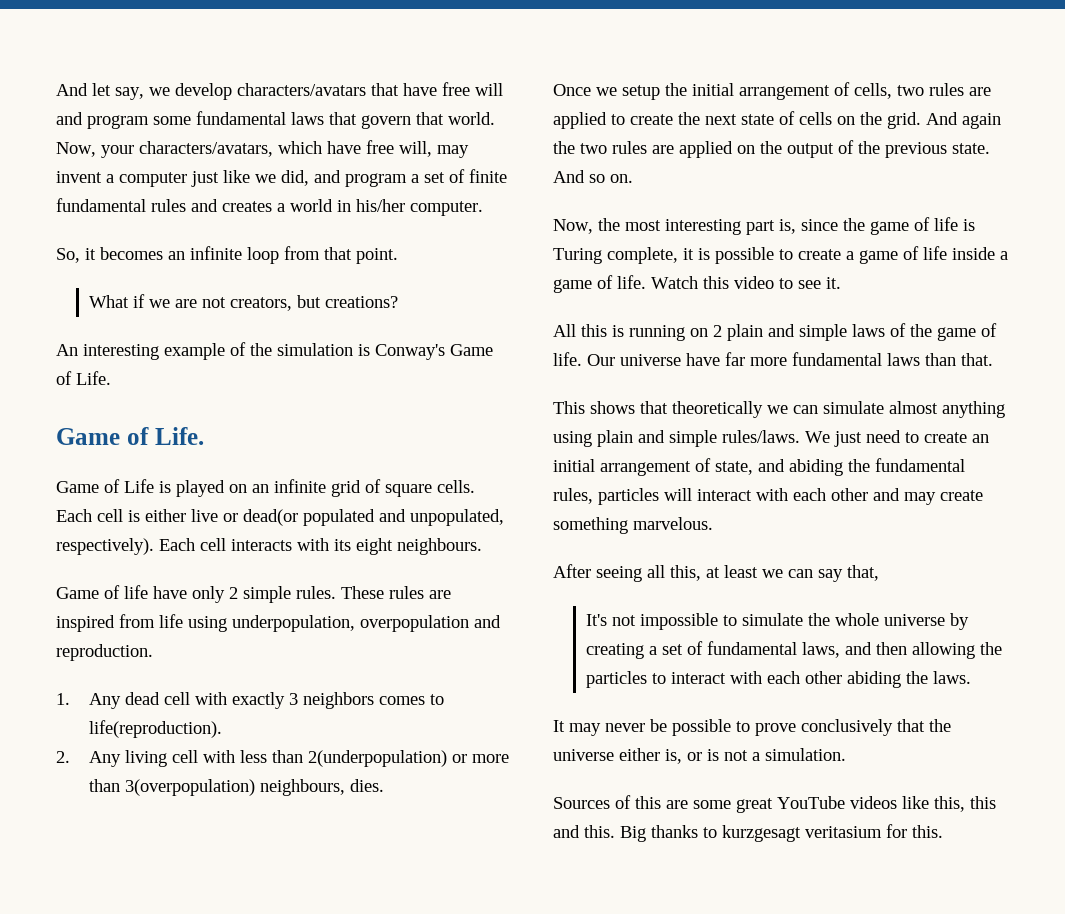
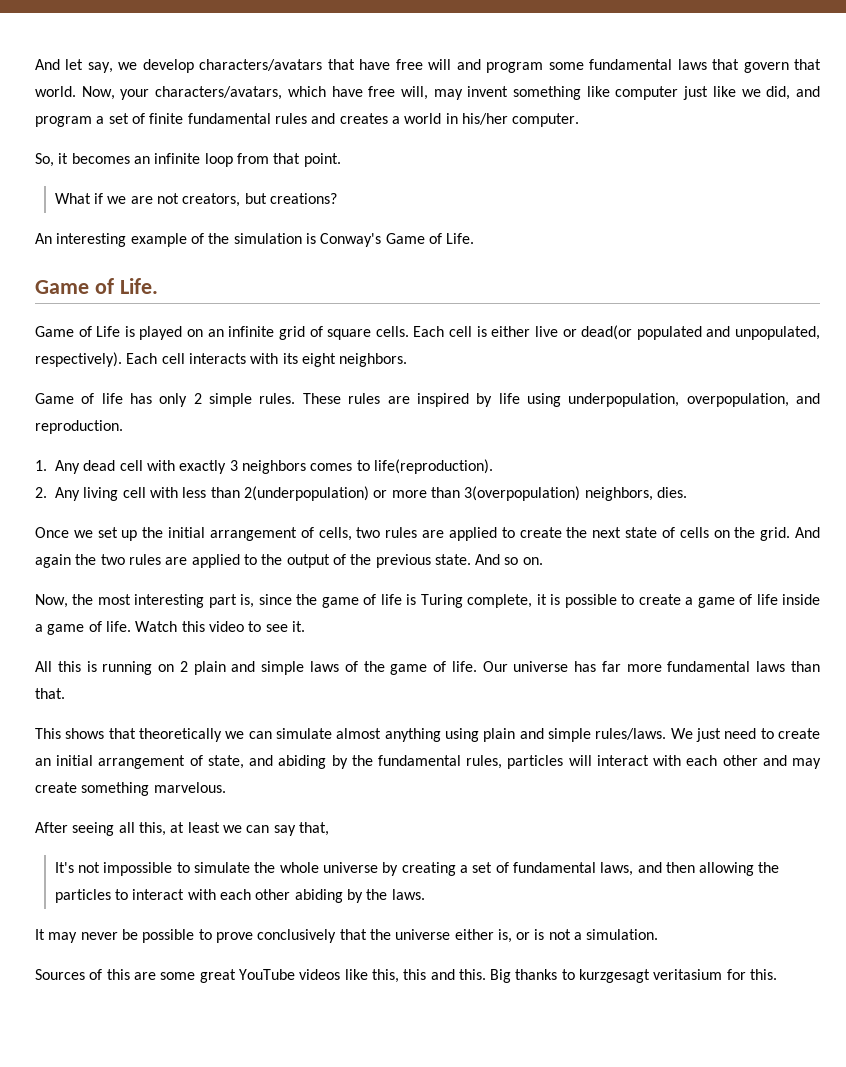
- Now, your characters/avatars, which have free will, may invent a computer just like we did, and program a set of finite fundamental rules and creates a world in his/her computer.
+ Now, your characters/avatars, which have free will, may invent something like computer just like we did, and program a set of finite fundamental rules and creates a world in his/her computer.
- Each cell interacts with its eight neighbours.
+ Each cell interacts with its eight neighbors.
- Game of life have only 2 simple rules.
+ Game of life has only 2 simple rules.
- These rules are inspired from life using underpopulation, overpopulation and reproduction.
+ These rules are inspired by life using underpopulation, overpopulation, and reproduction.
- 2. Any living cell with less than 2(underpopulation) or more than 3(overpopulation) neighbours, dies.
+ 2. Any living cell with less than 2(underpopulation) or more than 3(overpopulation) neighbors, dies.
- Once we setup the initial arrangement of cells, two rules are applied to create the next state of cells on the grid.
+ Once we set up the initial arrangement of cells, two rules are applied to create the next state of cells on the grid.
- And again the two rules are applied on the output of the previous state.
+ And again the two rules are applied to the output of the previous state.
- Our universe have far more fundamental laws than that.
+ Our universe has far more fundamental laws than that.
- We just need to create an initial arrangement of state, and abiding the fundamental rules, particles will interact with each other and may create something marvelous.
+ We just need to create an initial arrangement of state, and abiding by the fundamental rules, particles will interact with each other and may create something marvelous.
- It's not impossible to simulate the whole universe by creating a set of fundamental laws, and then allowing the particles to interact with each other abiding the laws.
+ It's not impossible to simulate the whole universe by creating a set of fundamental laws, and then allowing the particles to interact with each other abiding by the laws.

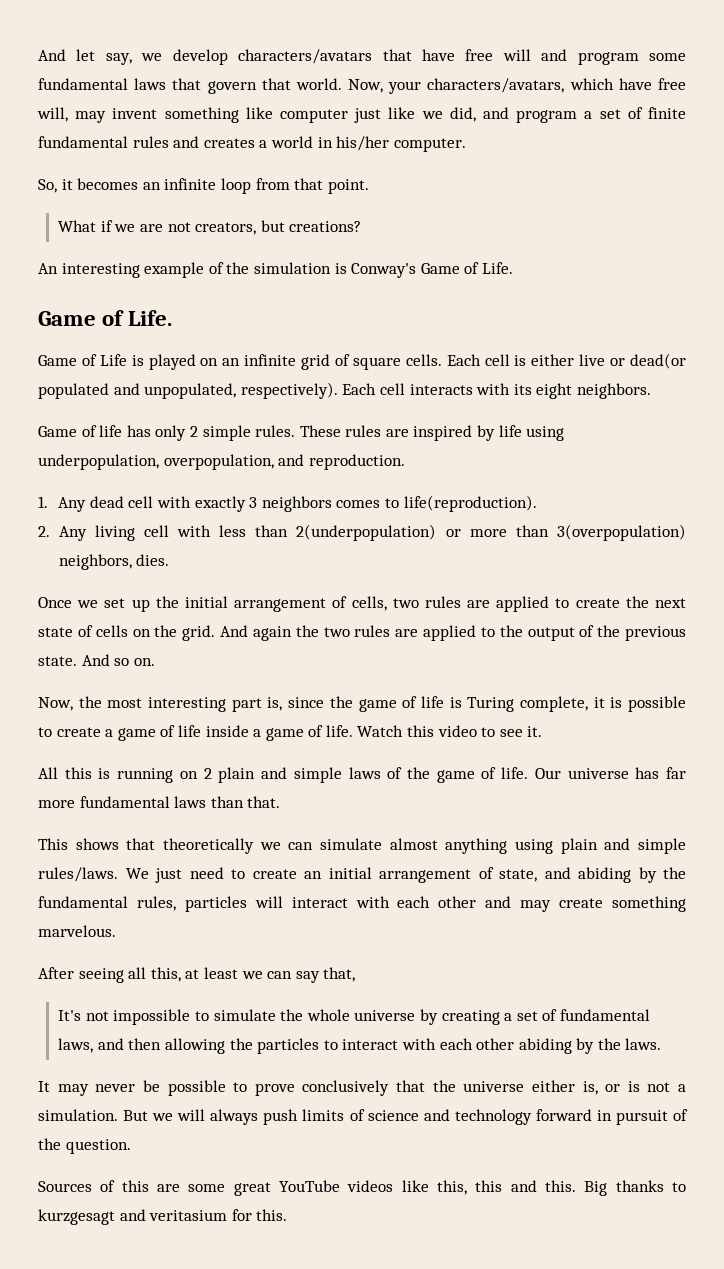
+ But we will always push limits of science and technology forward in pursuit of the question.
- Big thanks to kurzgesagt veritasium for this.
+ Big thanks to kurzgesagt and veritasium for this.

